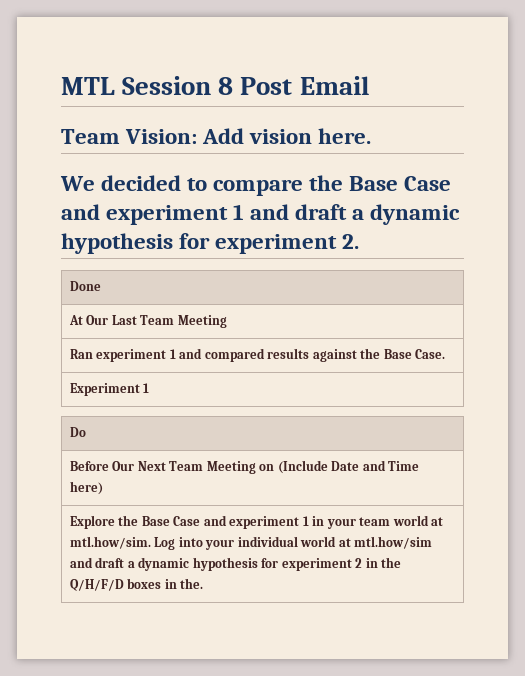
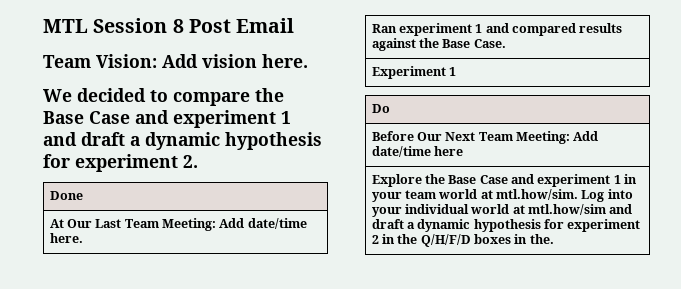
- At Our Last Team Meeting
+ At Our Last Team Meeting: Add date/time here.
- Before Our Next Team Meeting on (Include Date and Time here)
+ Before Our Next Team Meeting: Add date/time here

